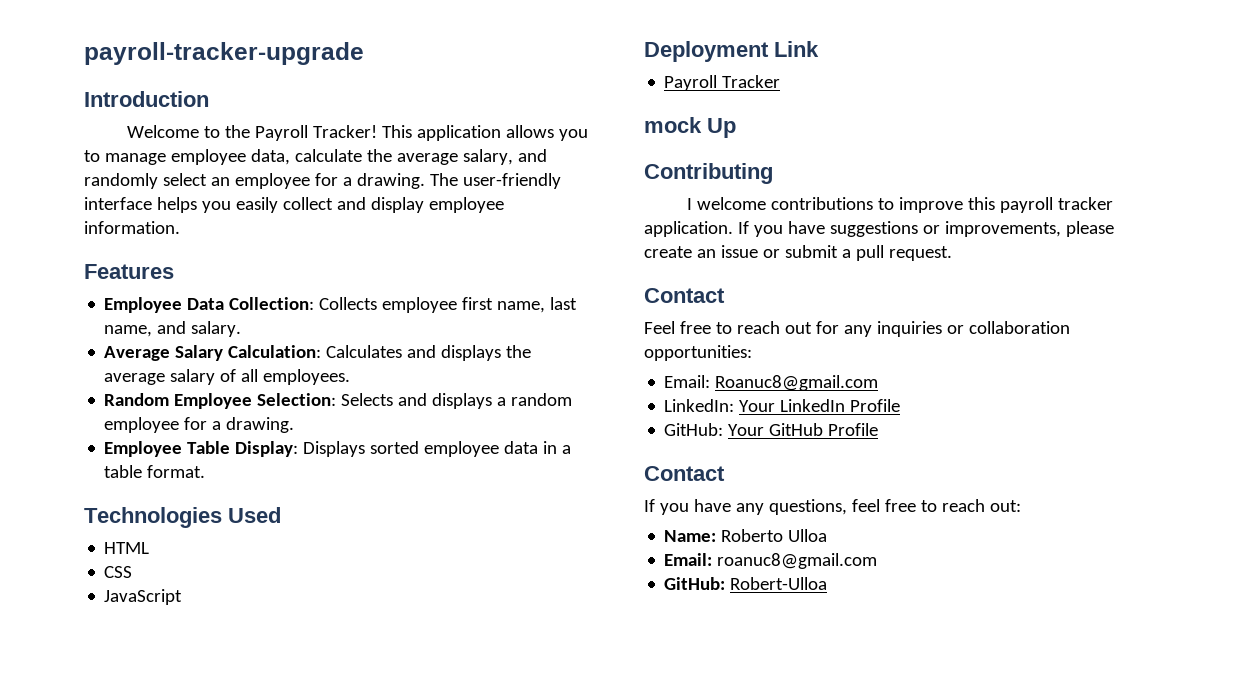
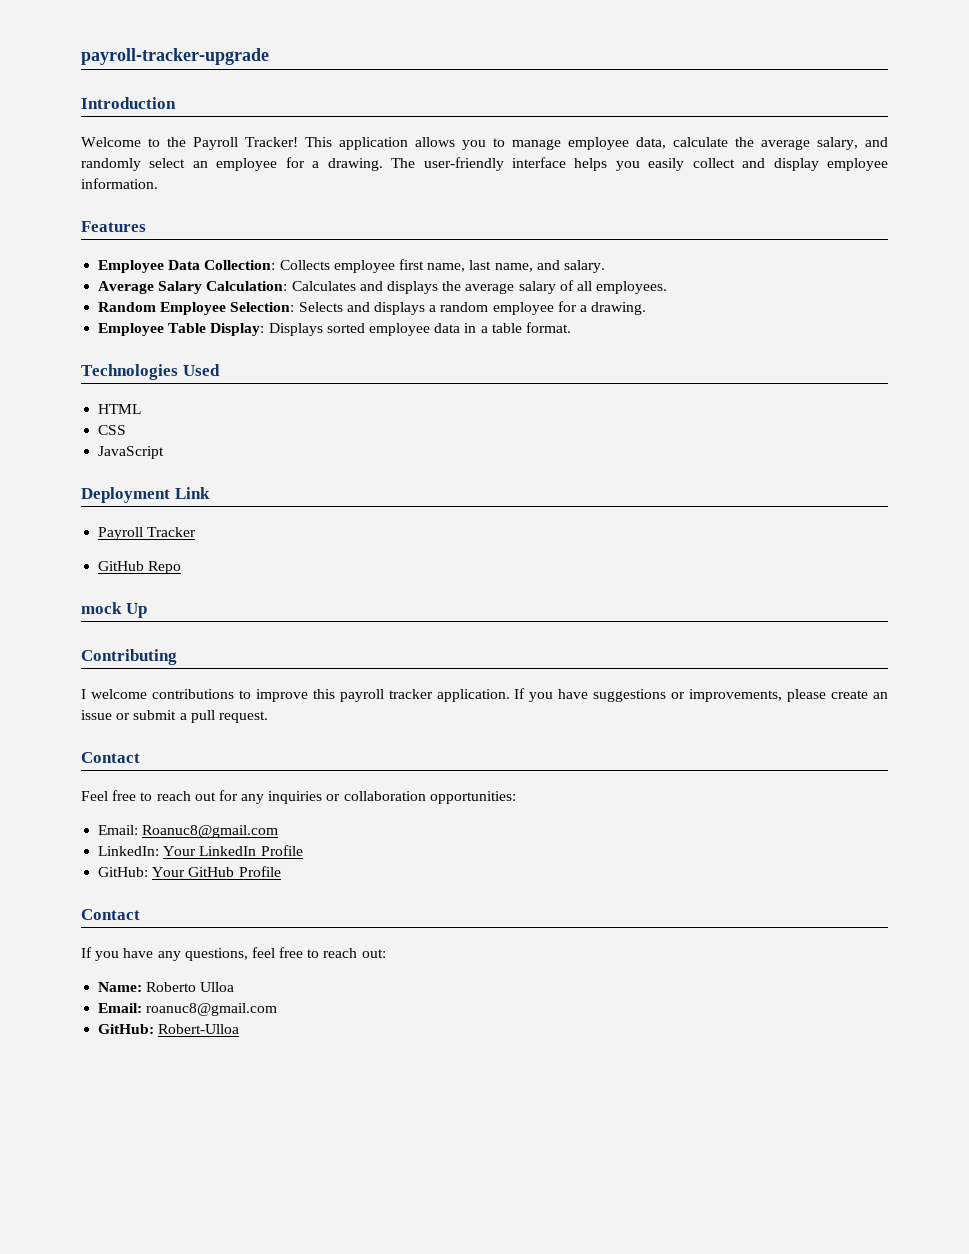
+ GitHub Repo

